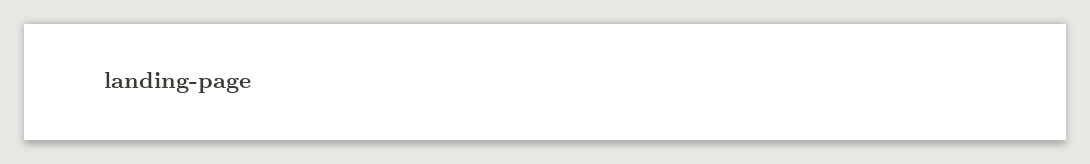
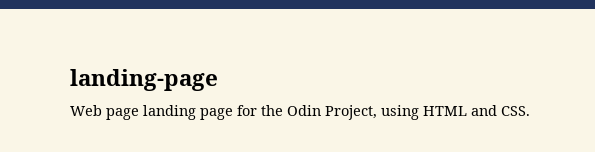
+ Web page landing page for the Odin Project, using HTML and CSS.

